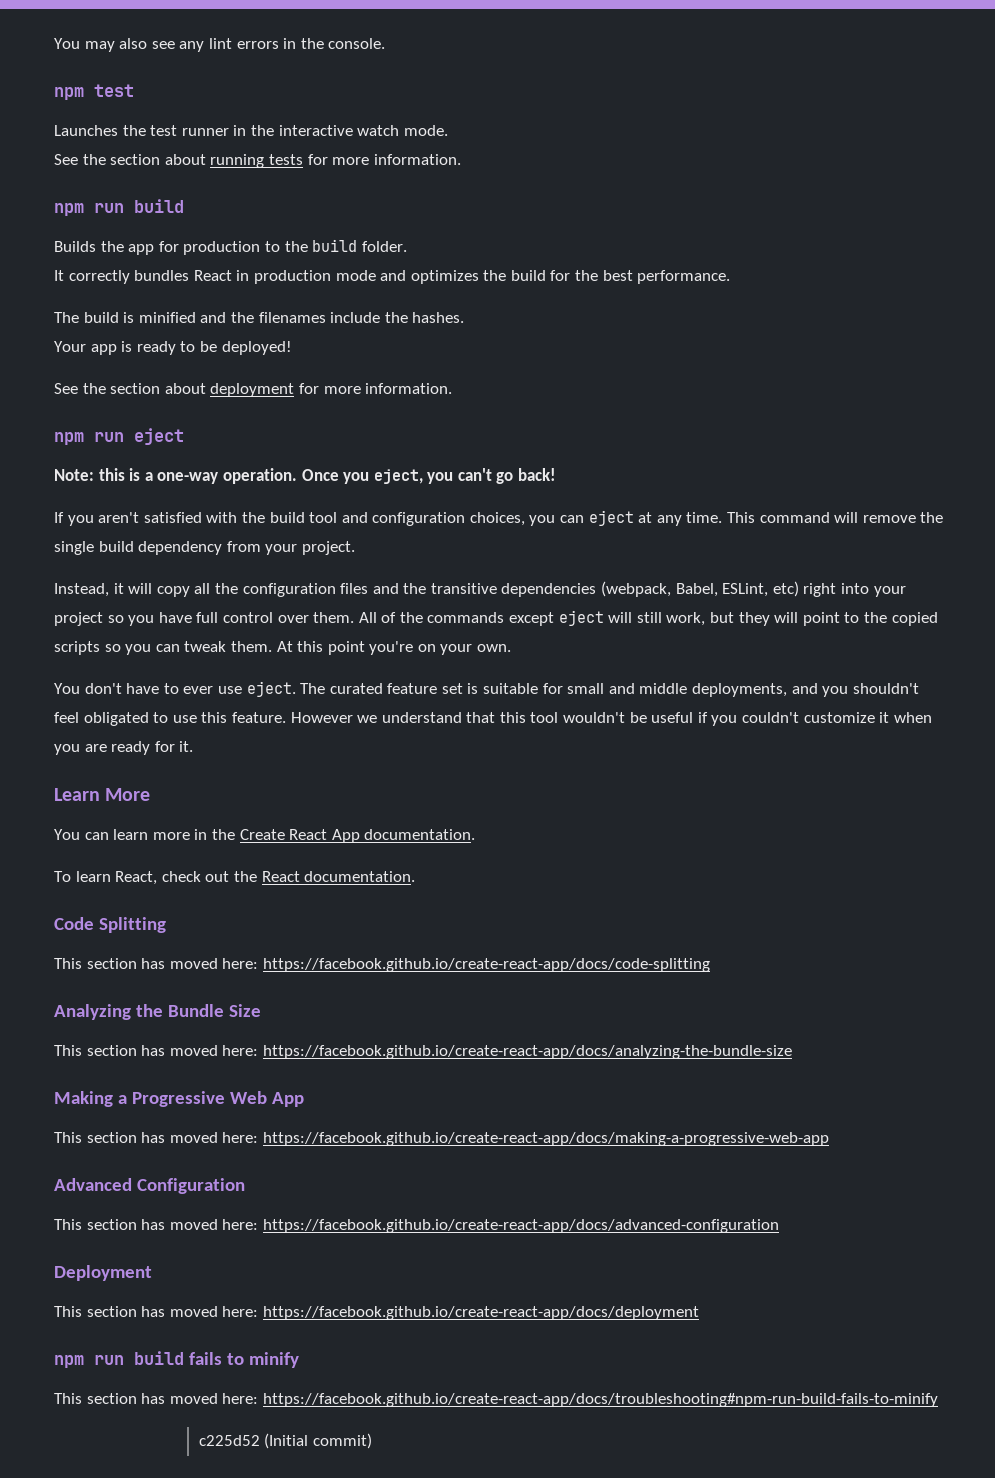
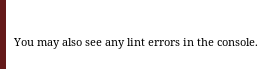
- npm test
- Launches the test runner in the interactive watch mode.
- See the section about running tests for more information.
- npm run build
- Builds the app for production to the build folder.
- It correctly bundles React in production mode and optimizes the build for the best performance.
- The build is minified and the filenames include the hashes.
- Your app is ready to be deployed!
- See the section about deployment for more information.
- npm run eject
- Note: this is a one-way operation. Once you eject, you can't go back!
- If you aren't satisfied with the build tool and configuration choices, you can eject at any time. This command will remove the single build dependency from your project.
- Instead, it will copy all the configuration files and the transitive dependencies (webpack, Babel, ESLint, etc) right into your project so you have full control over them. All of the commands except eject will still work, but they will point to the copied scripts so you can tweak them. At this point you're on your own.
- You don't have to ever use eject. The curated feature set is suitable for small and middle deployments, and you shouldn't feel obligated to use this feature. However we understand that this tool wouldn't be useful if you couldn't customize it when you are ready for it.
- Learn More
- You can learn more in the Create React App documentation.
- To learn React, check out the React documentation.
- Code Splitting
- This section has moved here: https://facebook.github.io/create-react-app/docs/code-splitting
- Analyzing the Bundle Size
- This section has moved here: https://facebook.github.io/create-react-app/docs/analyzing-the-bundle-size
- Making a Progressive Web App
- This section has moved here: https://facebook.github.io/create-react-app/docs/making-a-progressive-web-app
- Advanced Configuration
- This section has moved here: https://facebook.github.io/create-react-app/docs/advanced-configuration
- Deployment
- This section has moved here: https://facebook.github.io/create-react-app/docs/deployment
- npm run build fails to minify
- This section has moved here: https://facebook.github.io/create-react-app/docs/troubleshooting#npm-run-build-fails-to-minify
- c225d52 (Initial commit)

